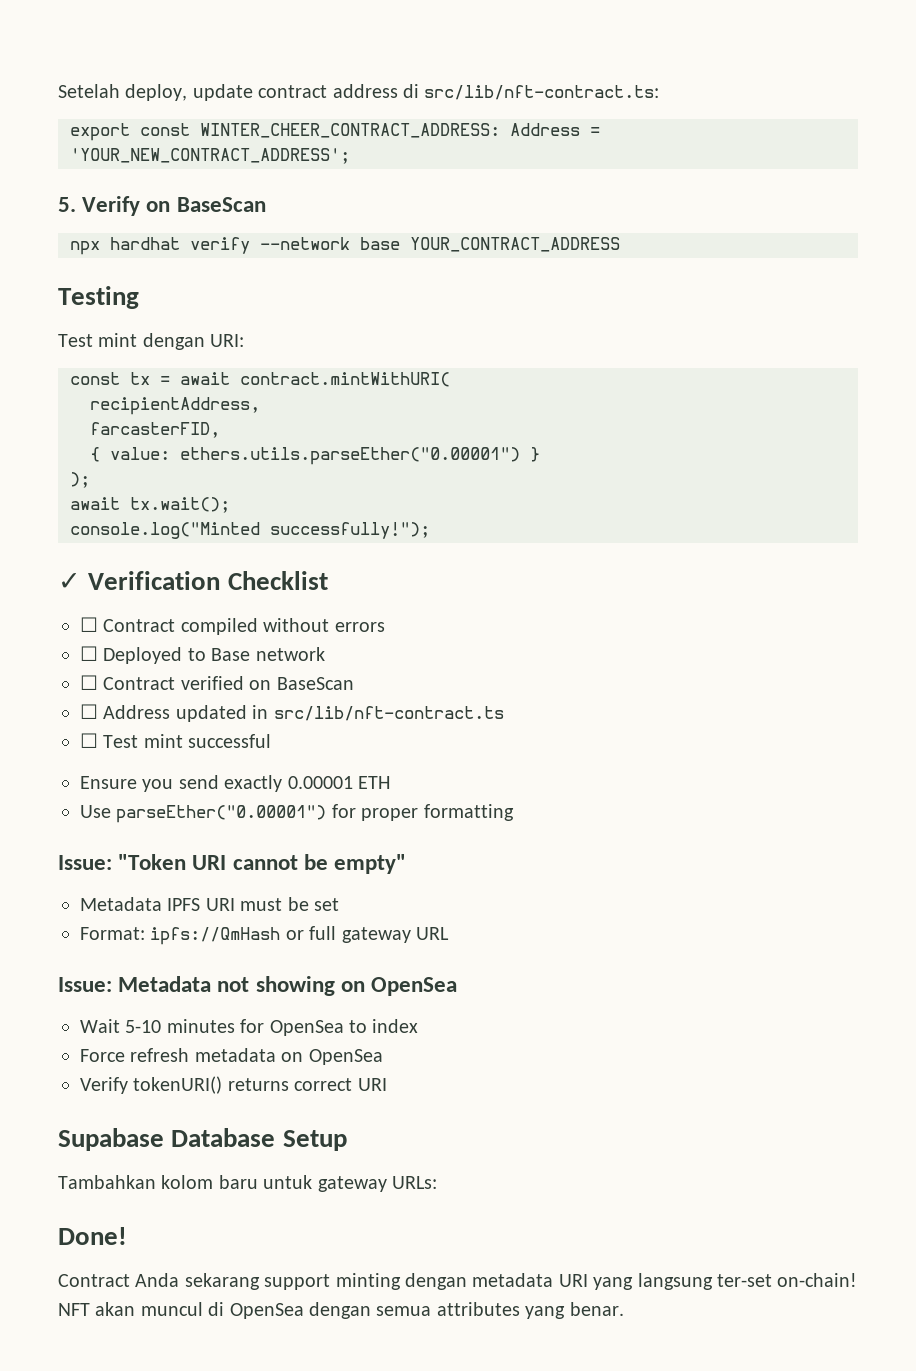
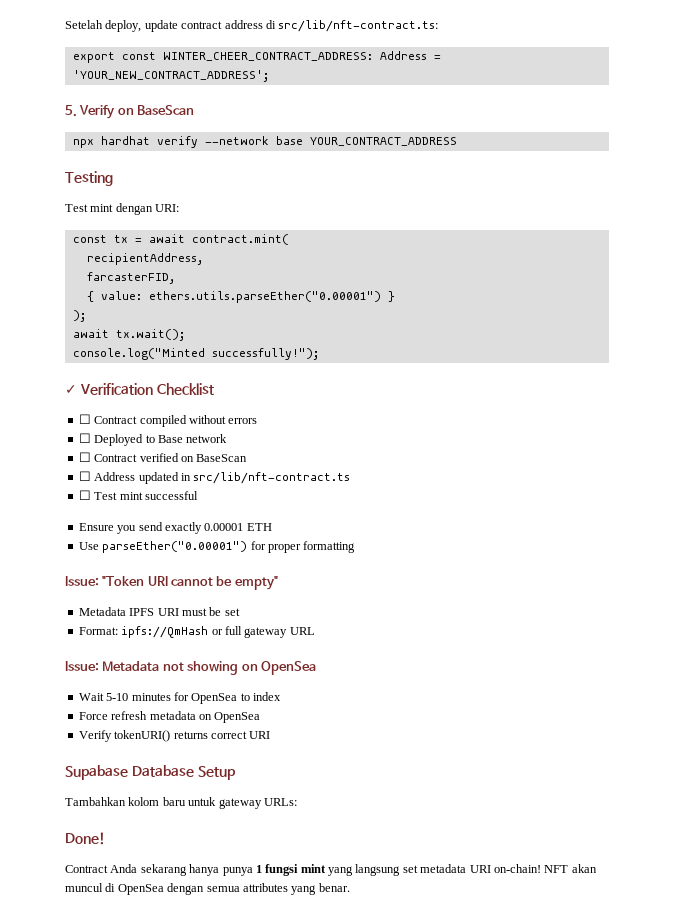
- const tx = await contract.mintWithURI(
+ const tx = await contract.mint(
- Contract Anda sekarang support minting dengan metadata URI yang langsung ter-set on-chain!
+ Contract Anda sekarang hanya punya 1 fungsi mint yang langsung set metadata URI on-chain!

